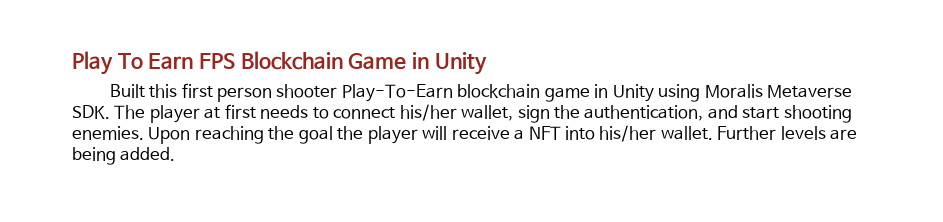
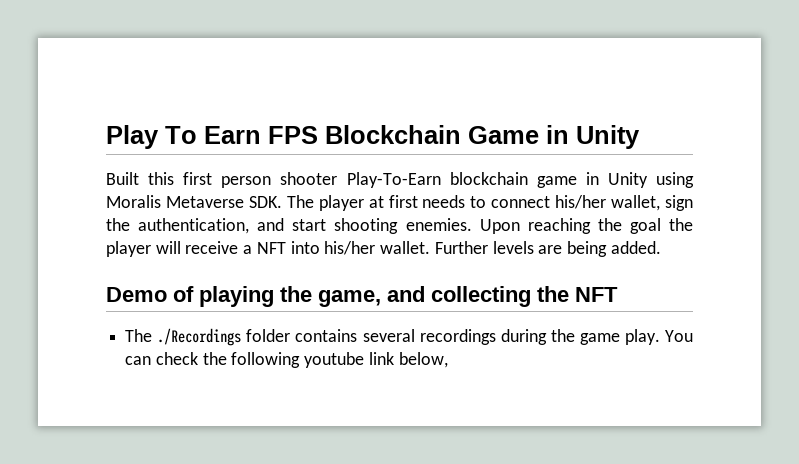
+ Demo of playing the game, and collecting the NFT
+ The ./Recordings folder contains several recordings during the game play. You can check the following youtube link below,

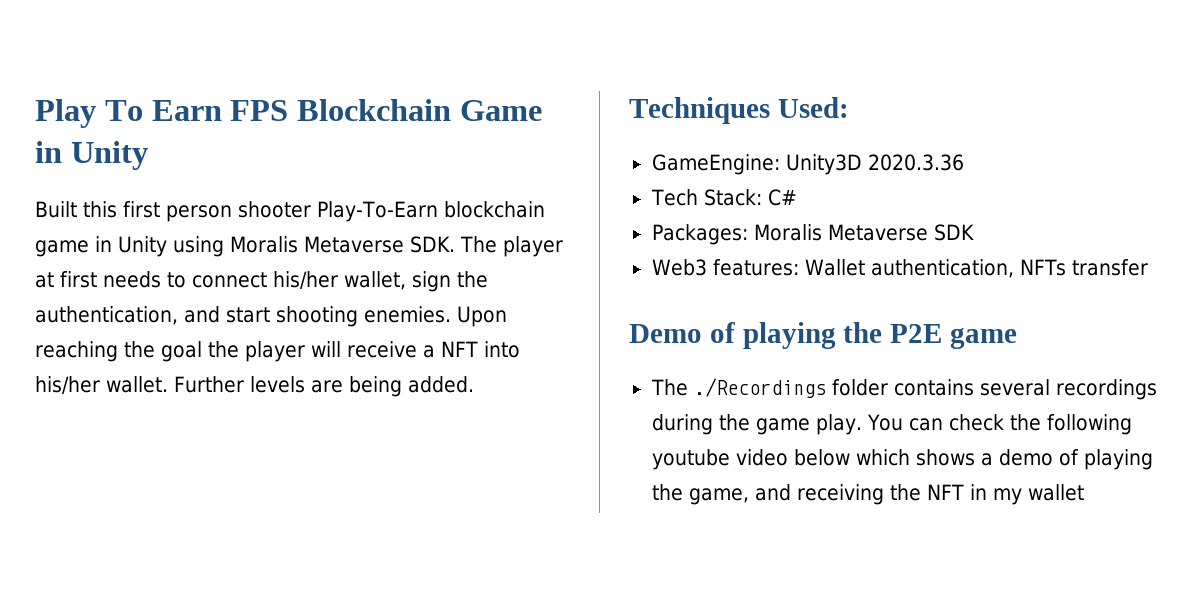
+ Techniques Used:
+ GameEngine: Unity3D 2020.3.36
+ Tech Stack: C#
+ Packages: Moralis Metaverse SDK
+ Web3 features: Wallet authentication, NFTs transfer
- Demo of playing the game, and collecting the NFT
+ Demo of playing the P2E game
- You can check the following youtube link below,
+ You can check the following youtube video below which shows a demo of playing the game, and receiving the NFT in my wallet

